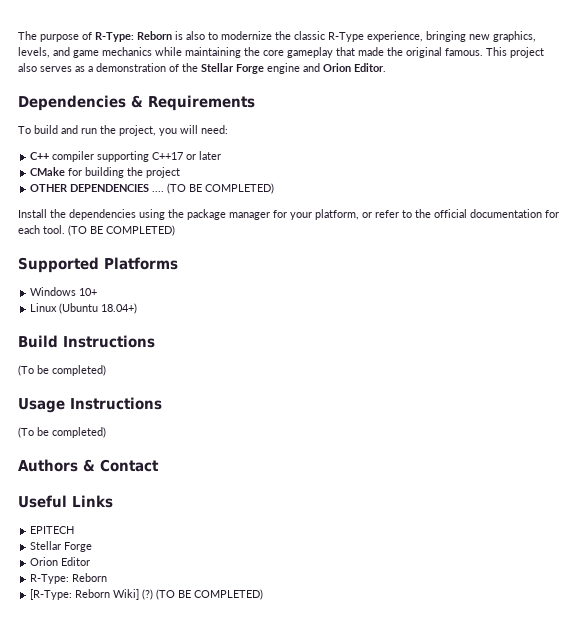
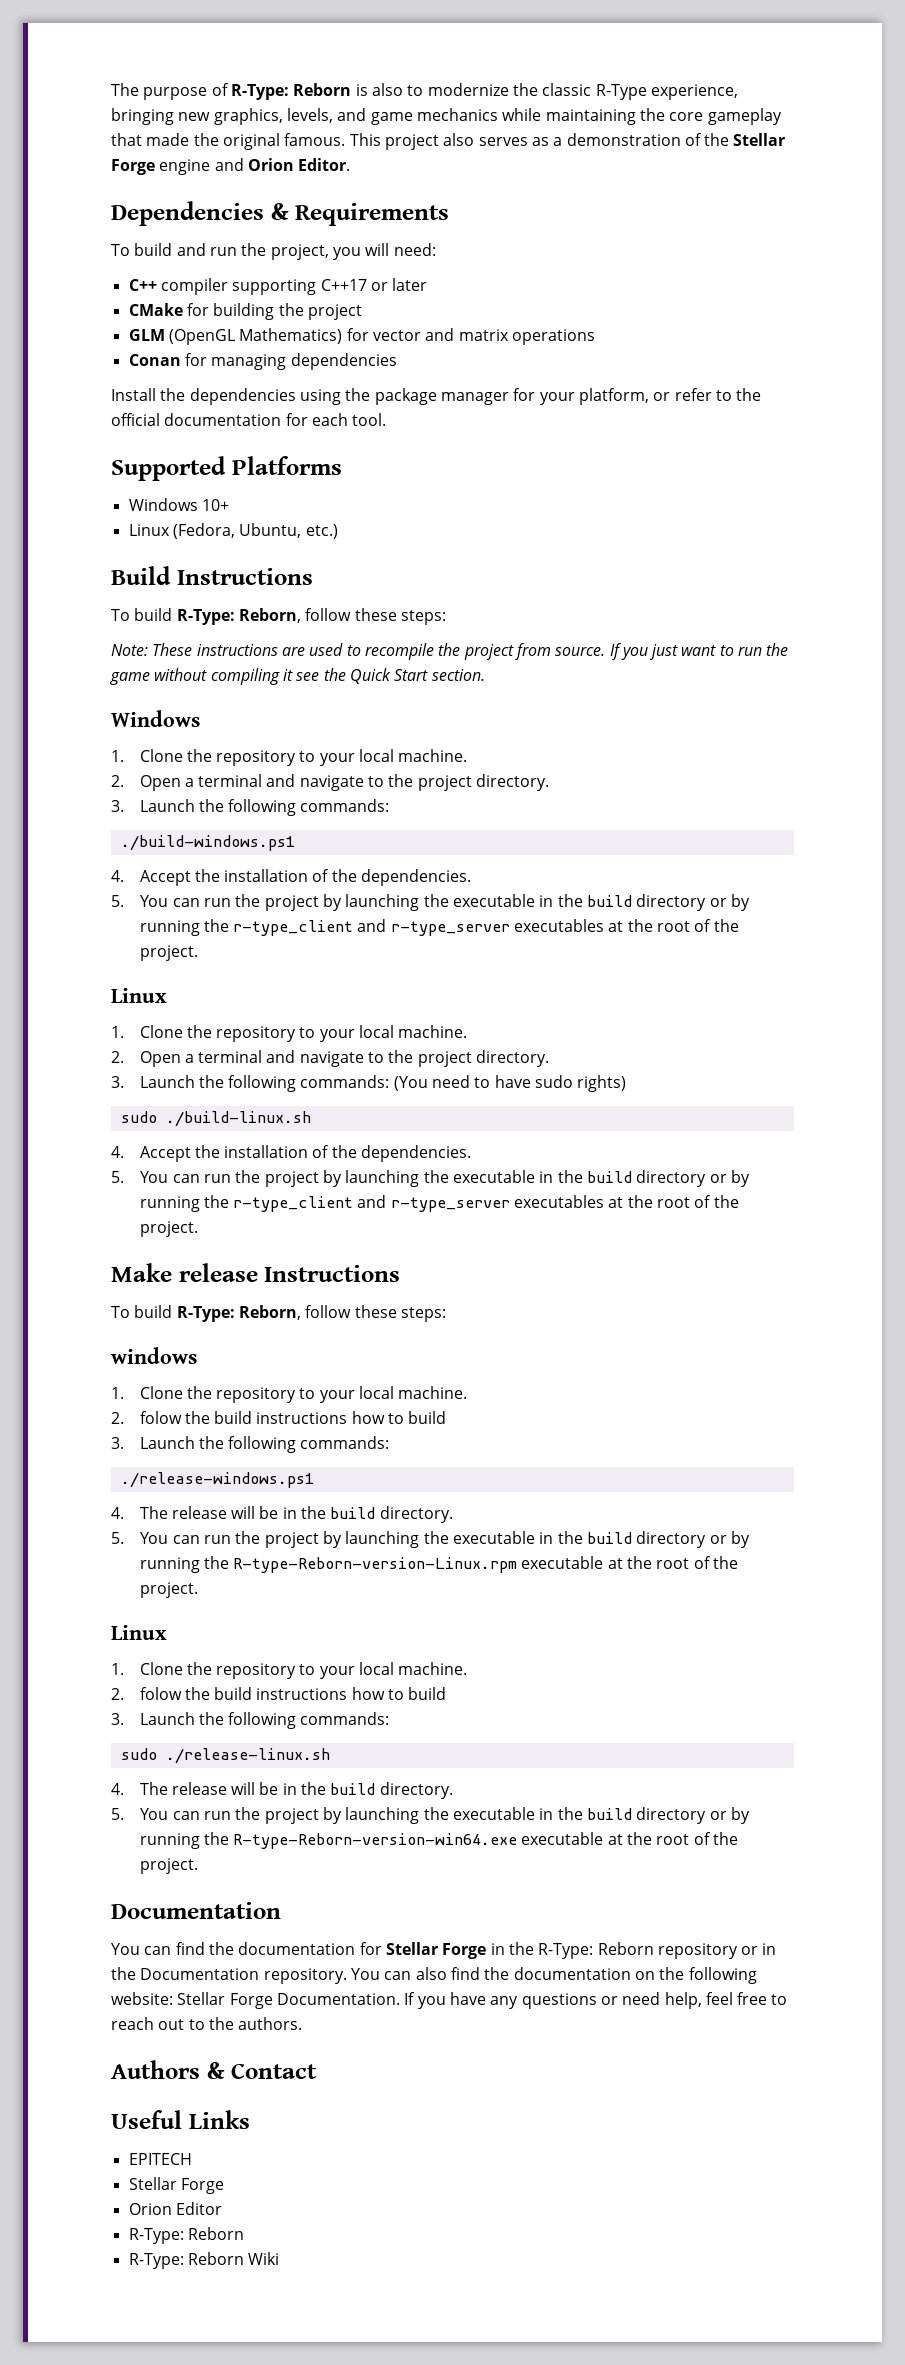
- OTHER DEPENDENCIES .... (TO BE COMPLETED)
+ GLM (OpenGL Mathematics) for vector and matrix operations
+ Conan for managing dependencies
- Install the dependencies using the package manager for your platform, or refer to the official documentation for each tool. (TO BE COMPLETED)
+ Install the dependencies using the package manager for your platform, or refer to the official documentation for each tool.
- Linux (Ubuntu 18.04+)
+ Linux (Fedora, Ubuntu, etc.)
  Build Instructions
- (To be completed)
- Usage Instructions
- (To be completed)
+ To build R-Type: Reborn, follow these steps:
+ Note: These instructions are used to recompile the project from source. If you just want to run the game without compiling it see the Quick Start section.
+ Windows
+ 1. Clone the repository to your local machine.
+ 2. Open a terminal and navigate to the project directory.
+ 3. Launch the following commands:
+ ./build-windows.ps1
+ 4. Accept the installation of the dependencies.
+ 5. You can run the project by launching the executable in the build directory or by running the r-type_client and r-type_server executables at the root of the project.
+ Linux
+ 1. Clone the repository to your local machine.
+ 2. Open a terminal and navigate to the project directory.
+ 3. Launch the following commands: (You need to have sudo rights)
+ sudo ./build-linux.sh
+ 4. Accept the installation of the dependencies.
+ 5. You can run the project by launching the executable in the build directory or by running the r-type_client and r-type_server executables at the root of the project.
+ Make release Instructions
+ To build R-Type: Reborn, follow these steps:
+ windows
+ 1. Clone the repository to your local machine.
+ 2. folow the build instructions how to build
+ 3. Launch the following commands:
+ ./release-windows.ps1
+ 4. The release will be in the build directory.
+ 5. You can run the project by launching the executable in the build directory or by running the R-type-Reborn-version-Linux.rpm executable at the root of the project.
+ Linux
+ 1. Clone the repository to your local machine.
+ 2. folow the build instructions how to build
+ 3. Launch the following commands:
+ sudo ./release-linux.sh
+ 4. The release will be in the build directory.
+ 5. You can run the project by launching the executable in the build directory or by running the R-type-Reborn-version-win64.exe executable at the root of the project.
+ Documentation
+ You can find the documentation for Stellar Forge in the R-Type: Reborn repository or in the Documentation repository. You can also find the documentation on the following website: Stellar Forge Documentation. If you have any questions or need help, feel free to reach out to the authors.
- [R-Type: Reborn Wiki] (?) (TO BE COMPLETED)
+ R-Type: Reborn Wiki

